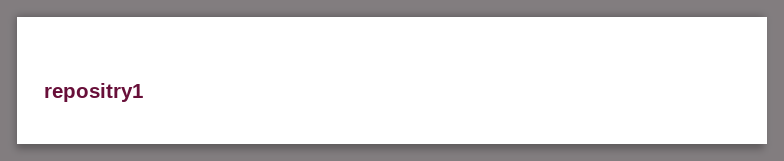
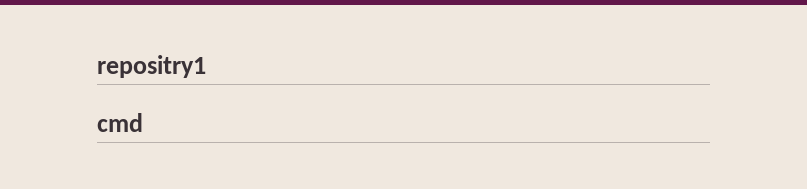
+ cmd

